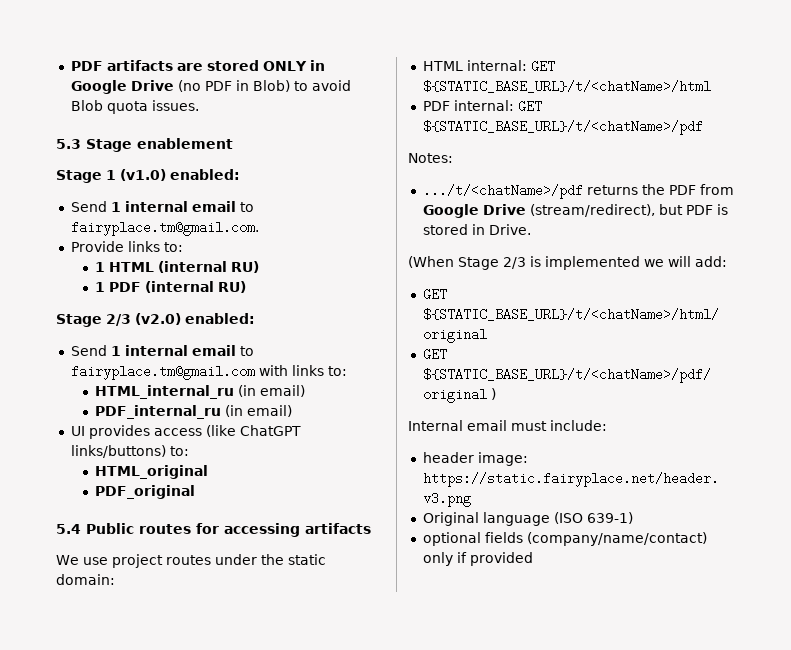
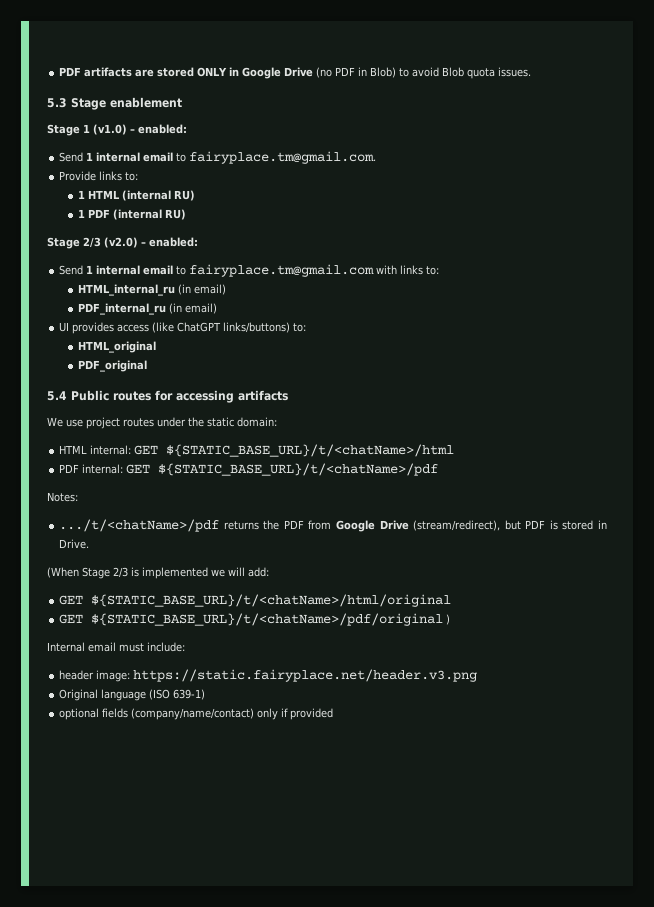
- Stage 1 (v1.0) enabled:
+ Stage 1 (v1.0) – enabled:
- Stage 2/3 (v2.0) enabled:
+ Stage 2/3 (v2.0) – enabled:

